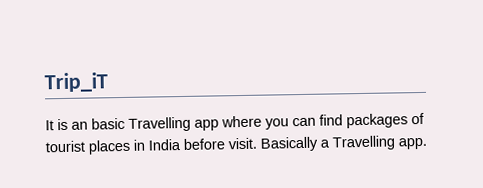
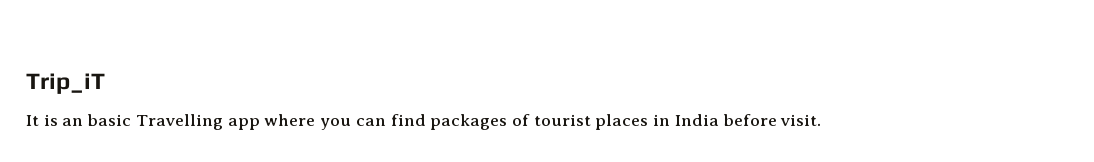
- Basically a Travelling app.

